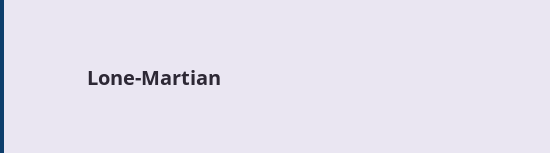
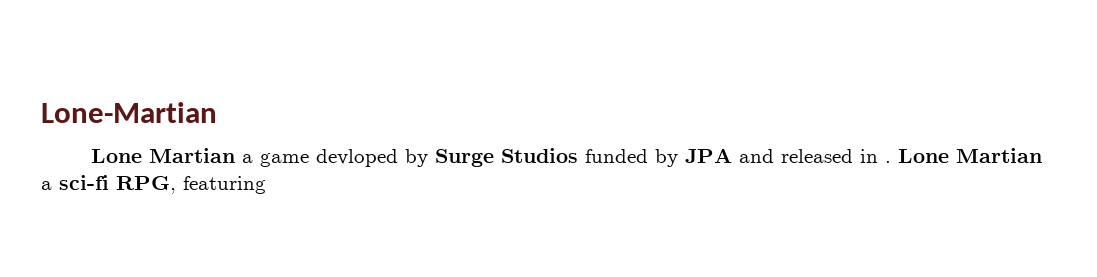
+ Lone Martian a game devloped by Surge Studios funded by JPA and released in . Lone Martian a sci-fi RPG, featuring

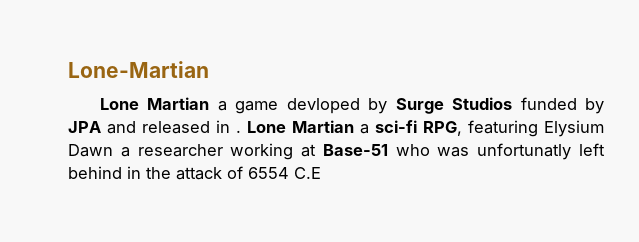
- Lone Martian a sci-fi RPG, featuring
+ Lone Martian a sci-fi RPG, featuring Elysium Dawn a researcher working at Base-51 who was unfortunatly left behind in the attack of 6554 C.E

